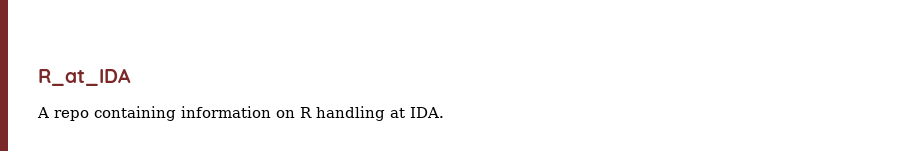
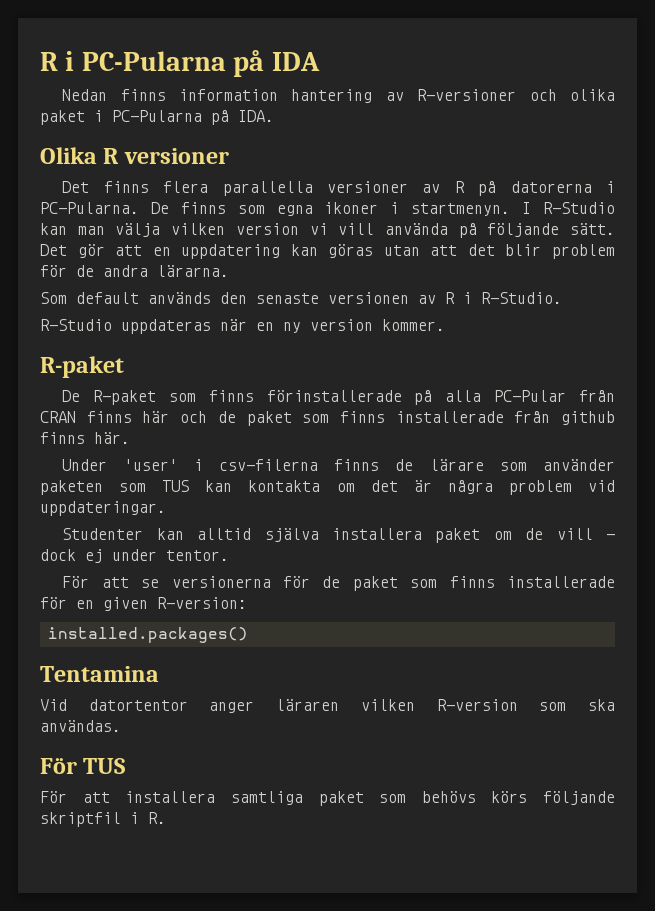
- R_at_IDA
- A repo containing information on R handling at IDA.
+ R i PC-Pularna på IDA
+ Nedan finns information hantering av R-versioner och olika paket i PC-Pularna på IDA.
+ Olika R versioner
+ Det finns flera parallella versioner av R på datorerna i PC-Pularna. De finns som egna ikoner i startmenyn. I R-Studio kan man välja vilken version vi vill använda på följande sätt. Det gör att en uppdatering kan göras utan att det blir problem för de andra lärarna.
+ Som default används den senaste versionen av R i R-Studio.
+ R-Studio uppdateras när en ny version kommer.
+ R-paket
+ De R-paket som finns förinstallerade på alla PC-Pular från CRAN finns här och de paket som finns installerade från github finns här.
+ Under 'user' i csv-filerna finns de lärare som använder paketen som TUS kan kontakta om det är några problem vid uppdateringar.
+ Studenter kan alltid själva installera paket om de vill - dock ej under tentor.
+ För att se versionerna för de paket som finns installerade för en given R-version:
+ installed.packages()
+ Tentamina
+ Vid datortentor anger läraren vilken R-version som ska användas.
+ För TUS
+ För att installera samtliga paket som behövs körs följande skriptfil i R.

